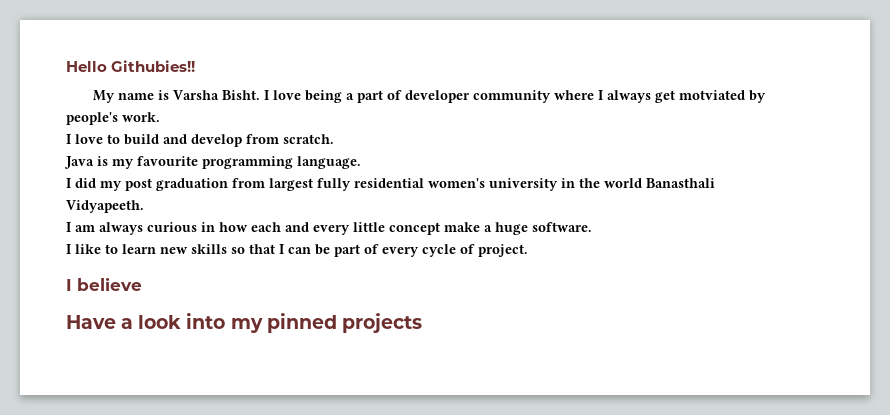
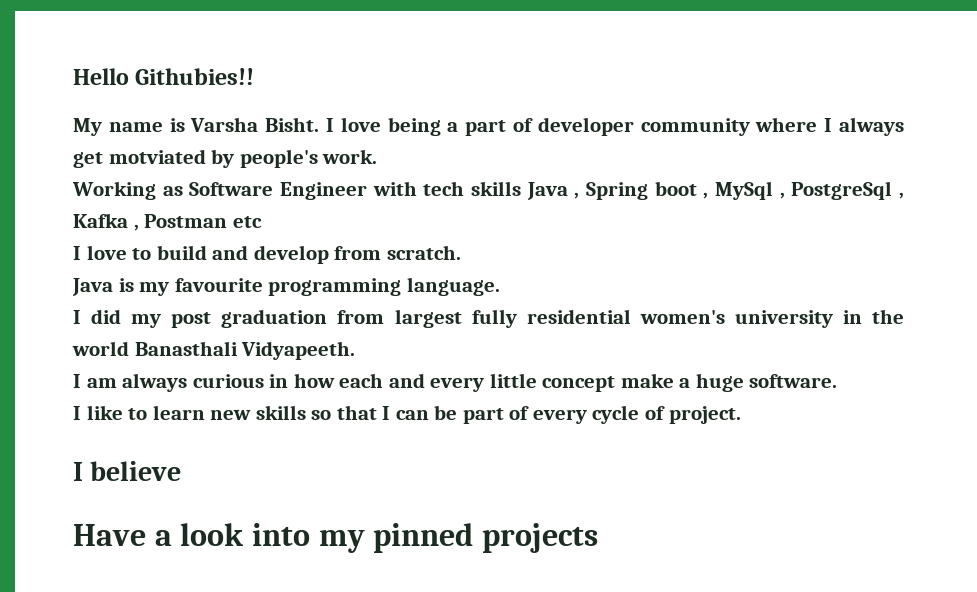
+ Working as Software Engineer with tech skills Java , Spring boot , MySql , PostgreSql , Kafka , Postman etc

